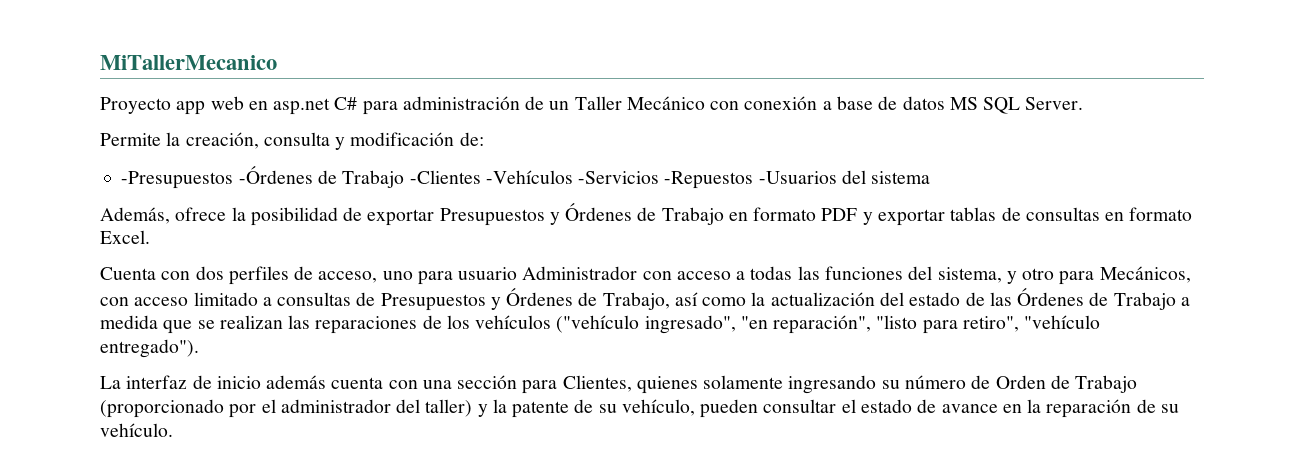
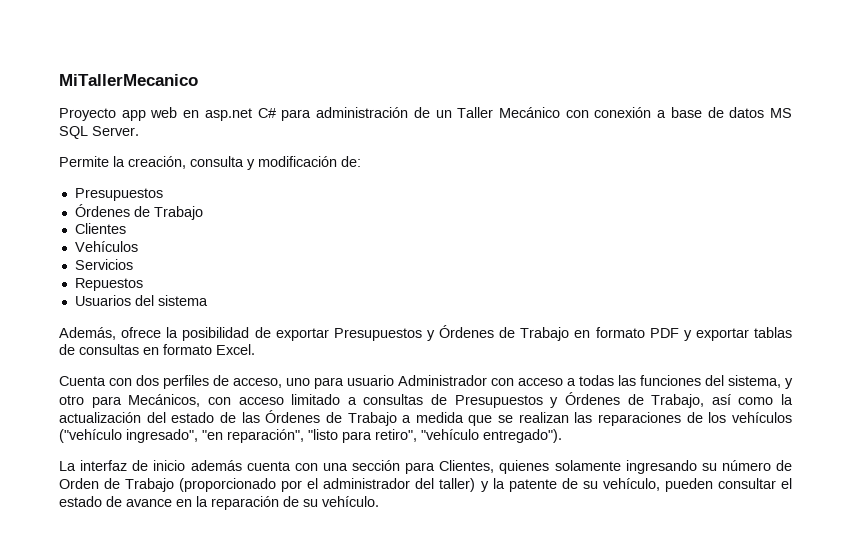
  Permite la creación, consulta y modificación de:
- -Presupuestos -Órdenes de Trabajo -Clientes -Vehículos -Servicios -Repuestos -Usuarios del sistema
+ Presupuestos
+ Órdenes de Trabajo
+ Clientes
+ Vehículos
+ Servicios
+ Repuestos
+ Usuarios del sistema

